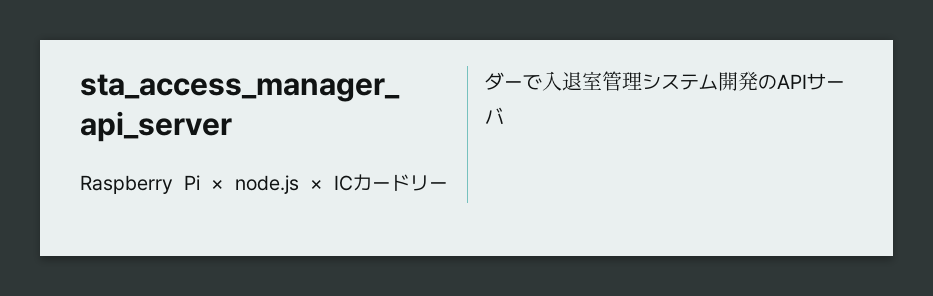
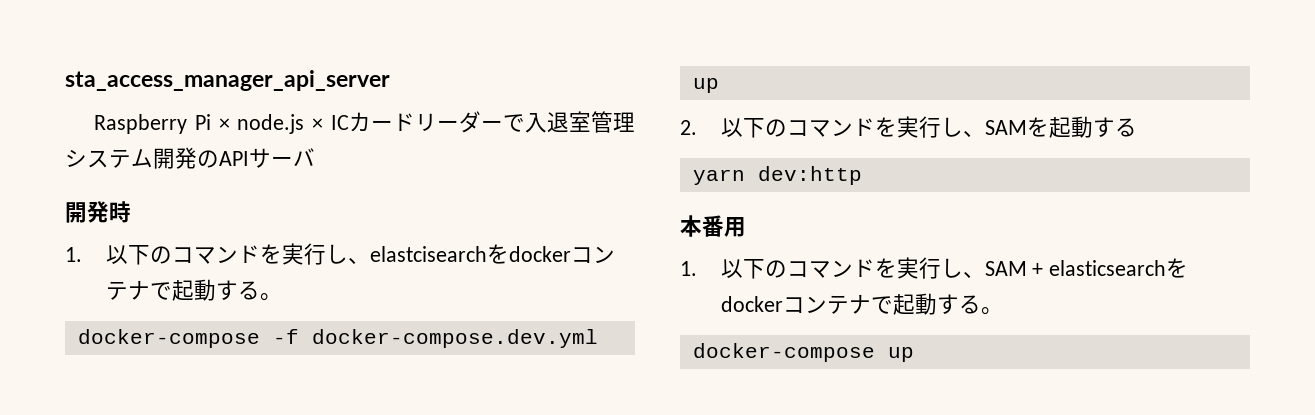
+ 開発時
+ 1.以下のコマンドを実行し、elastcisearchをdockerコンテナで起動する。
+ docker-compose -f docker-compose.dev.yml up
+ 2.以下のコマンドを実行し、SAMを起動する
+ yarn dev:http
+ 本番用
+ 1.以下のコマンドを実行し、SAM + elasticsearchをdockerコンテナで起動する。
+ docker-compose up

